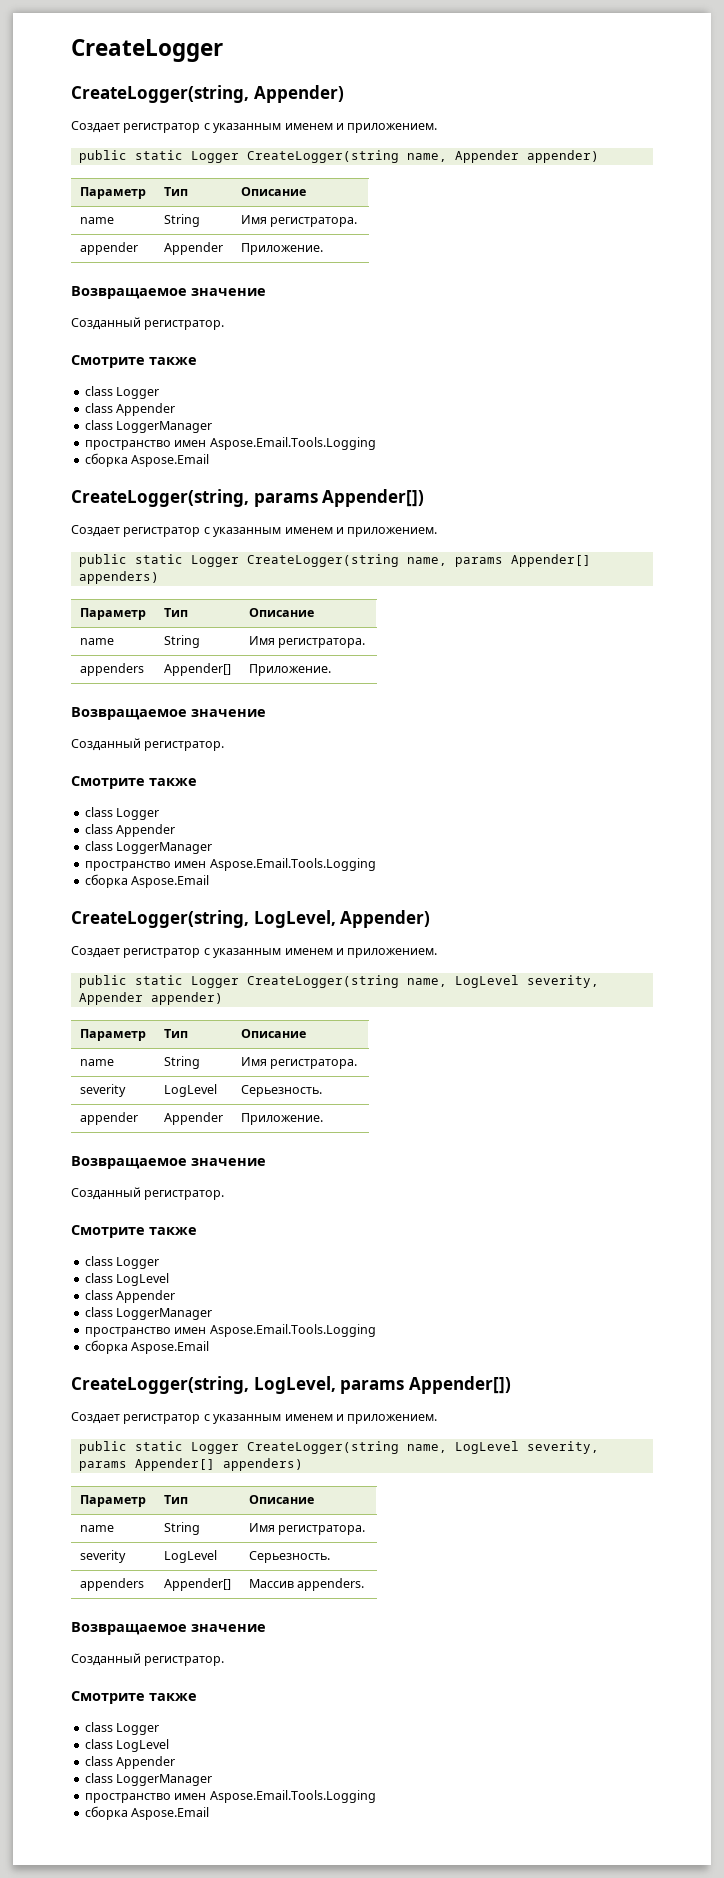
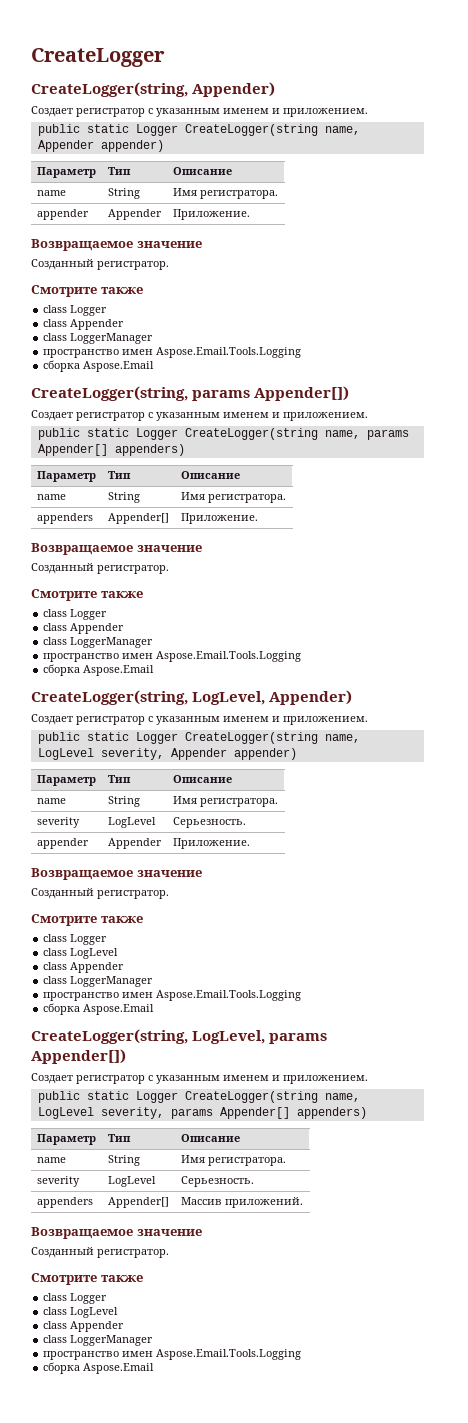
- appenders | Appender[] | Массив appenders.
+ appenders | Appender[] | Массив приложений.

